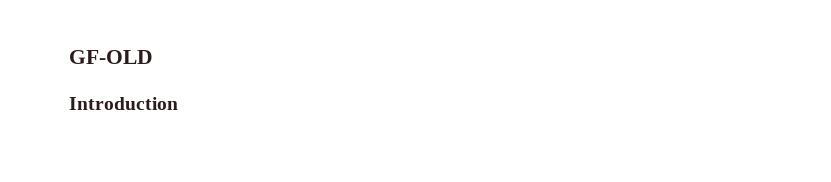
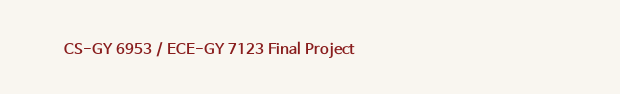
- GF-OLD
- Introduction
+ CS-GY 6953 / ECE-GY 7123 Final Project

